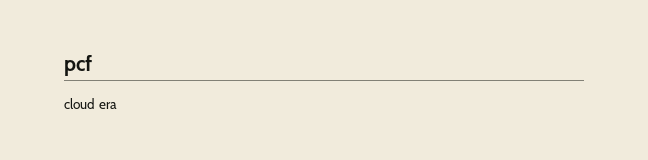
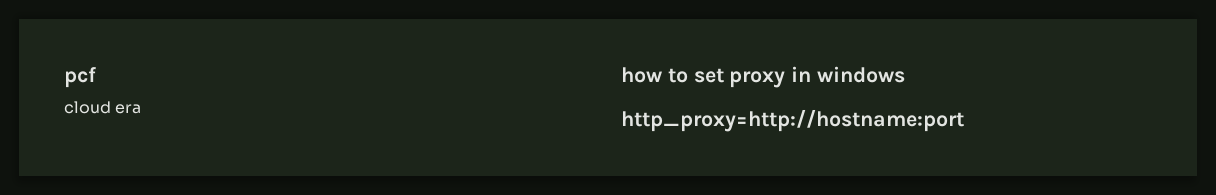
+ how to set proxy in windows
+ http_proxy=http://hostname:port

